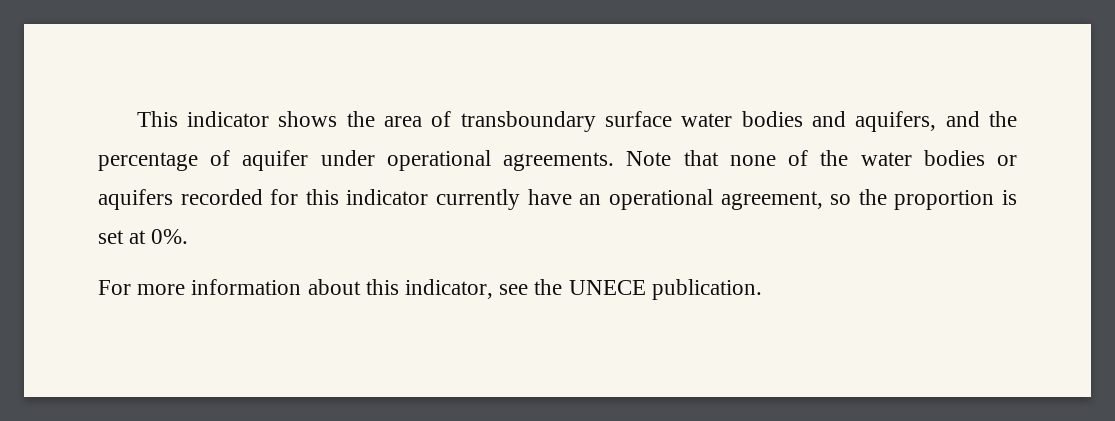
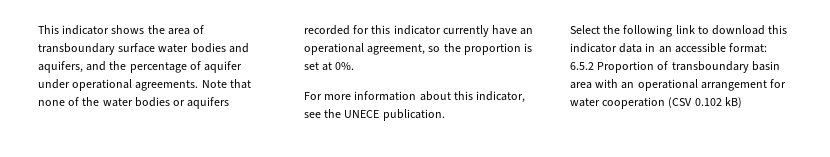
+ Select the following link to download this indicator data in an accessible format:
+ 6.5.2 Proportion of transboundary basin area with an operational arrangement for water cooperation (CSV 0.102 kB)

